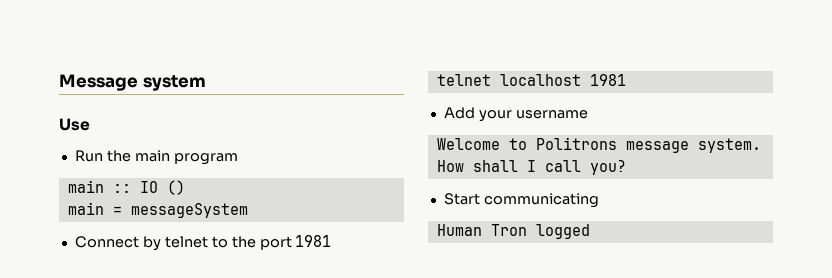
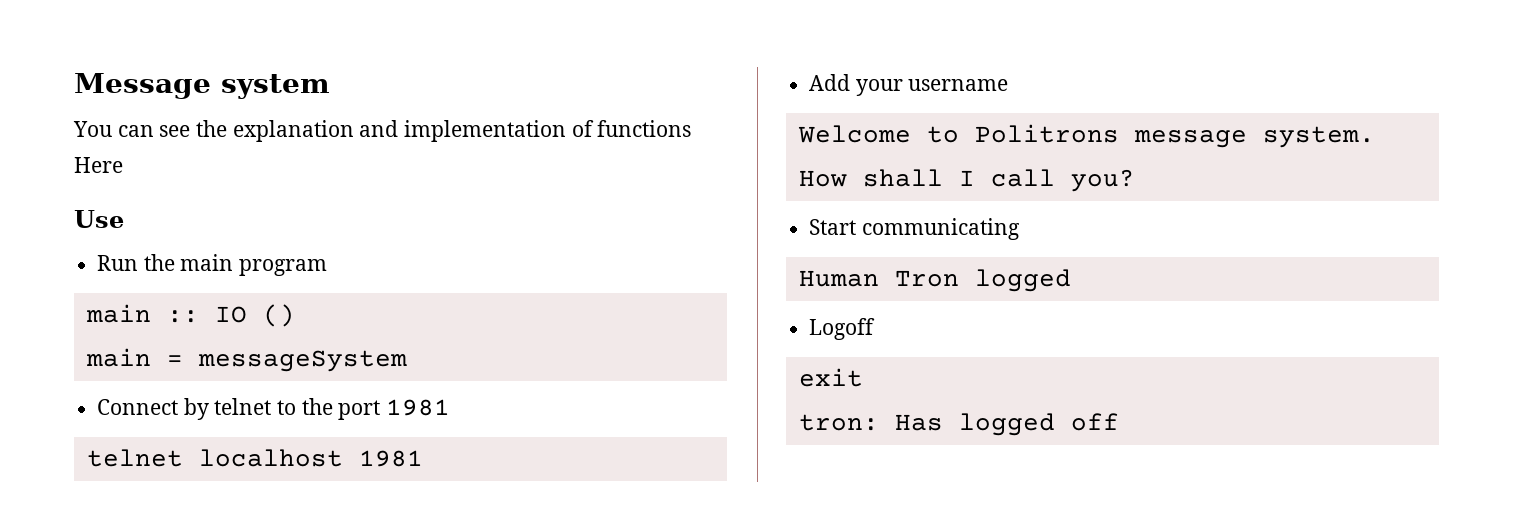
+ You can see the explanation and implementation of functions Here
+ Logoff
+ exit
+ tron: Has logged off

